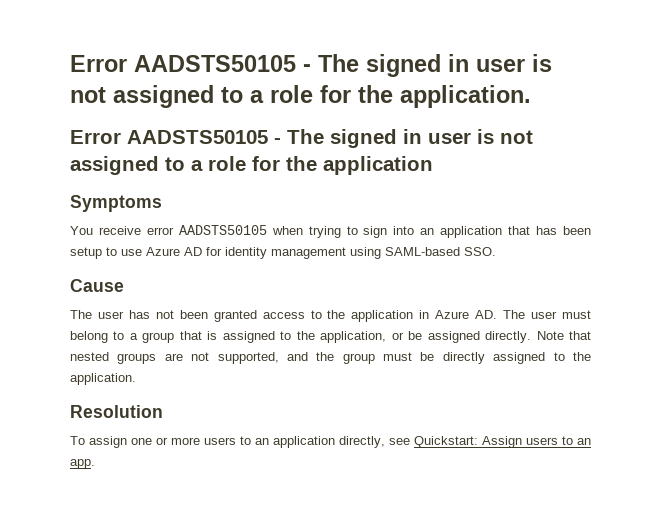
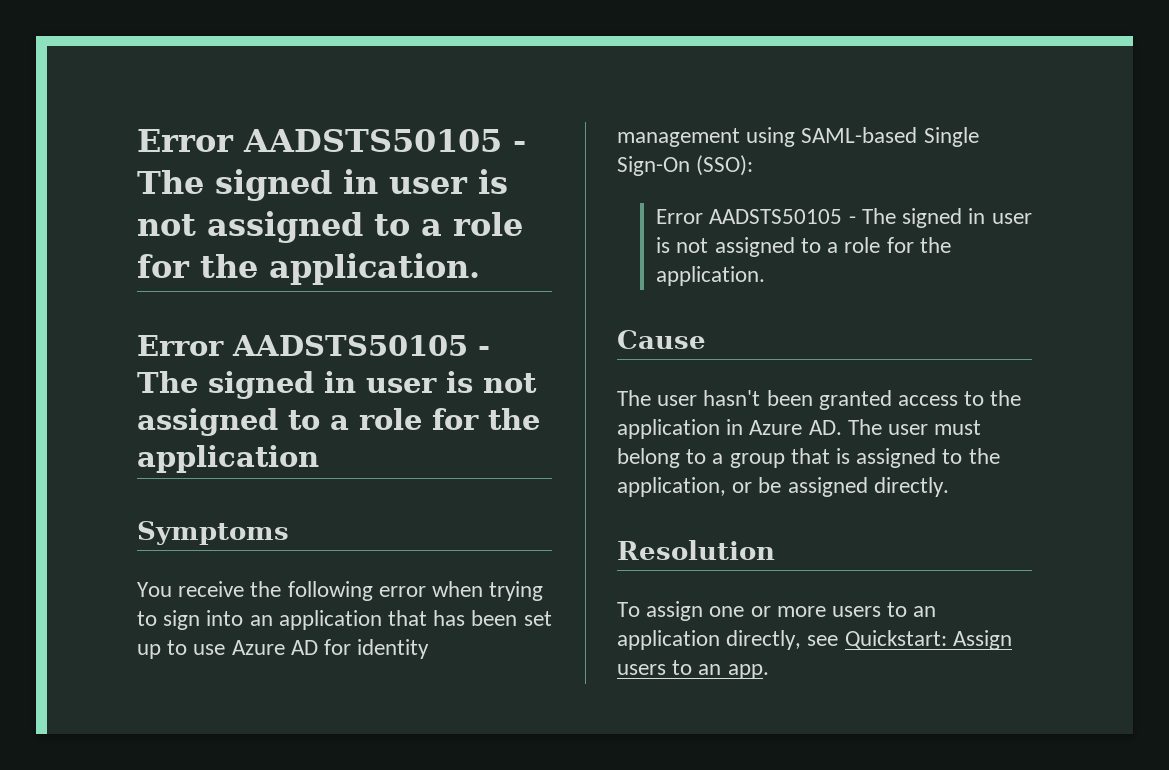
- You receive error AADSTS50105 when trying to sign into an application that has been setup to use Azure AD for identity management using SAML-based SSO.
+ You receive the following error when trying to sign into an application that has been set up to use Azure AD for identity management using SAML-based Single Sign-On (SSO):
+ Error AADSTS50105 - The signed in user is not assigned to a role for the application.
- The user has not been granted access to the application in Azure AD. The user must belong to a group that is assigned to the application, or be assigned directly. Note that nested groups are not supported, and the group must be directly assigned to the application.
+ The user hasn't been granted access to the application in Azure AD. The user must belong to a group that is assigned to the application, or be assigned directly.

